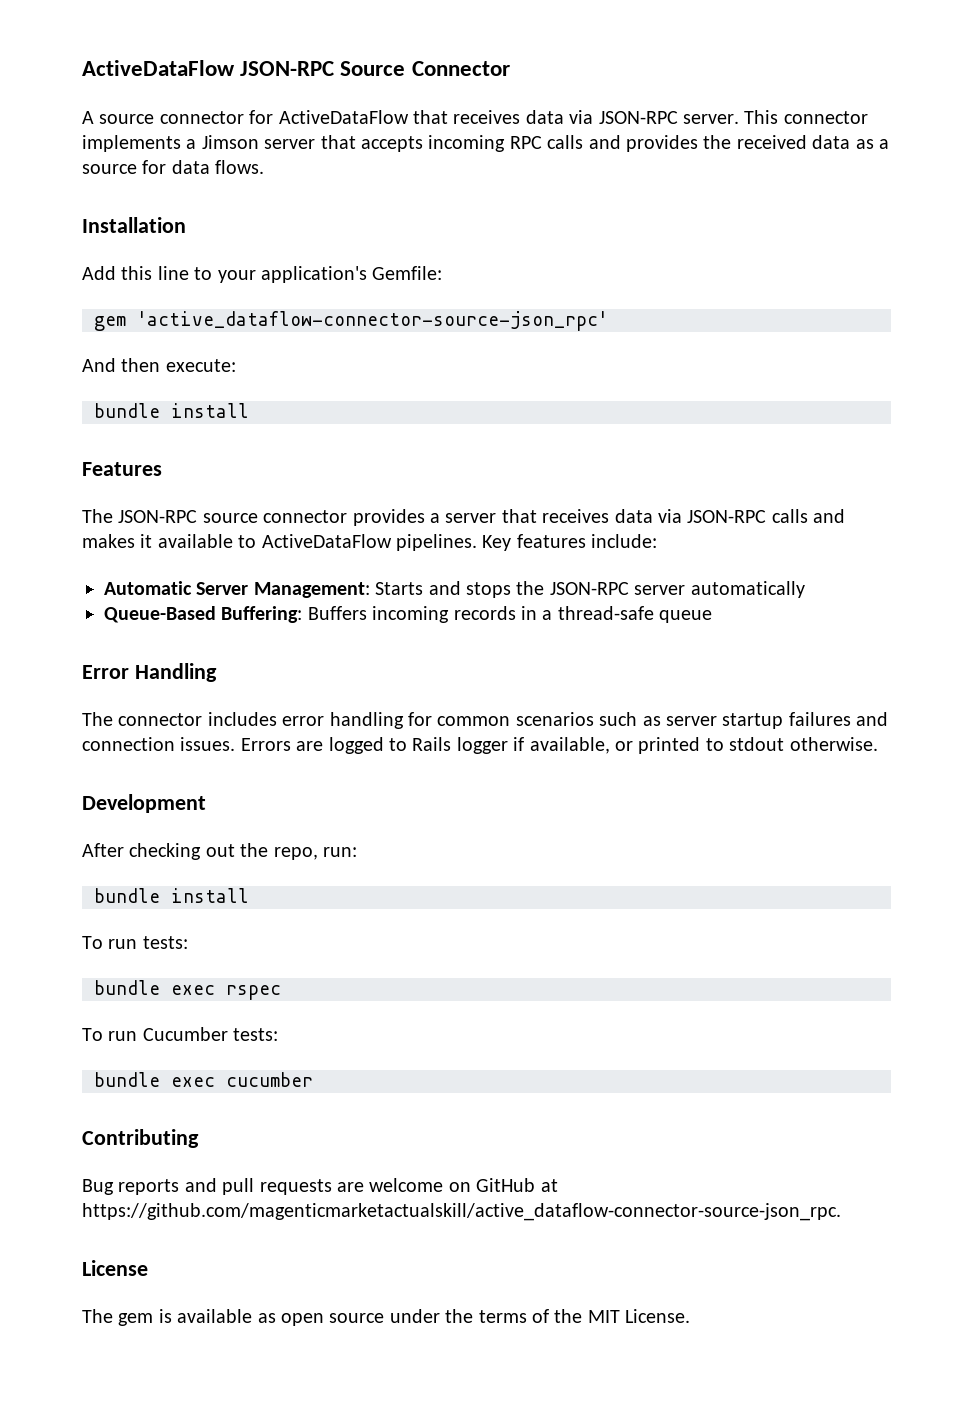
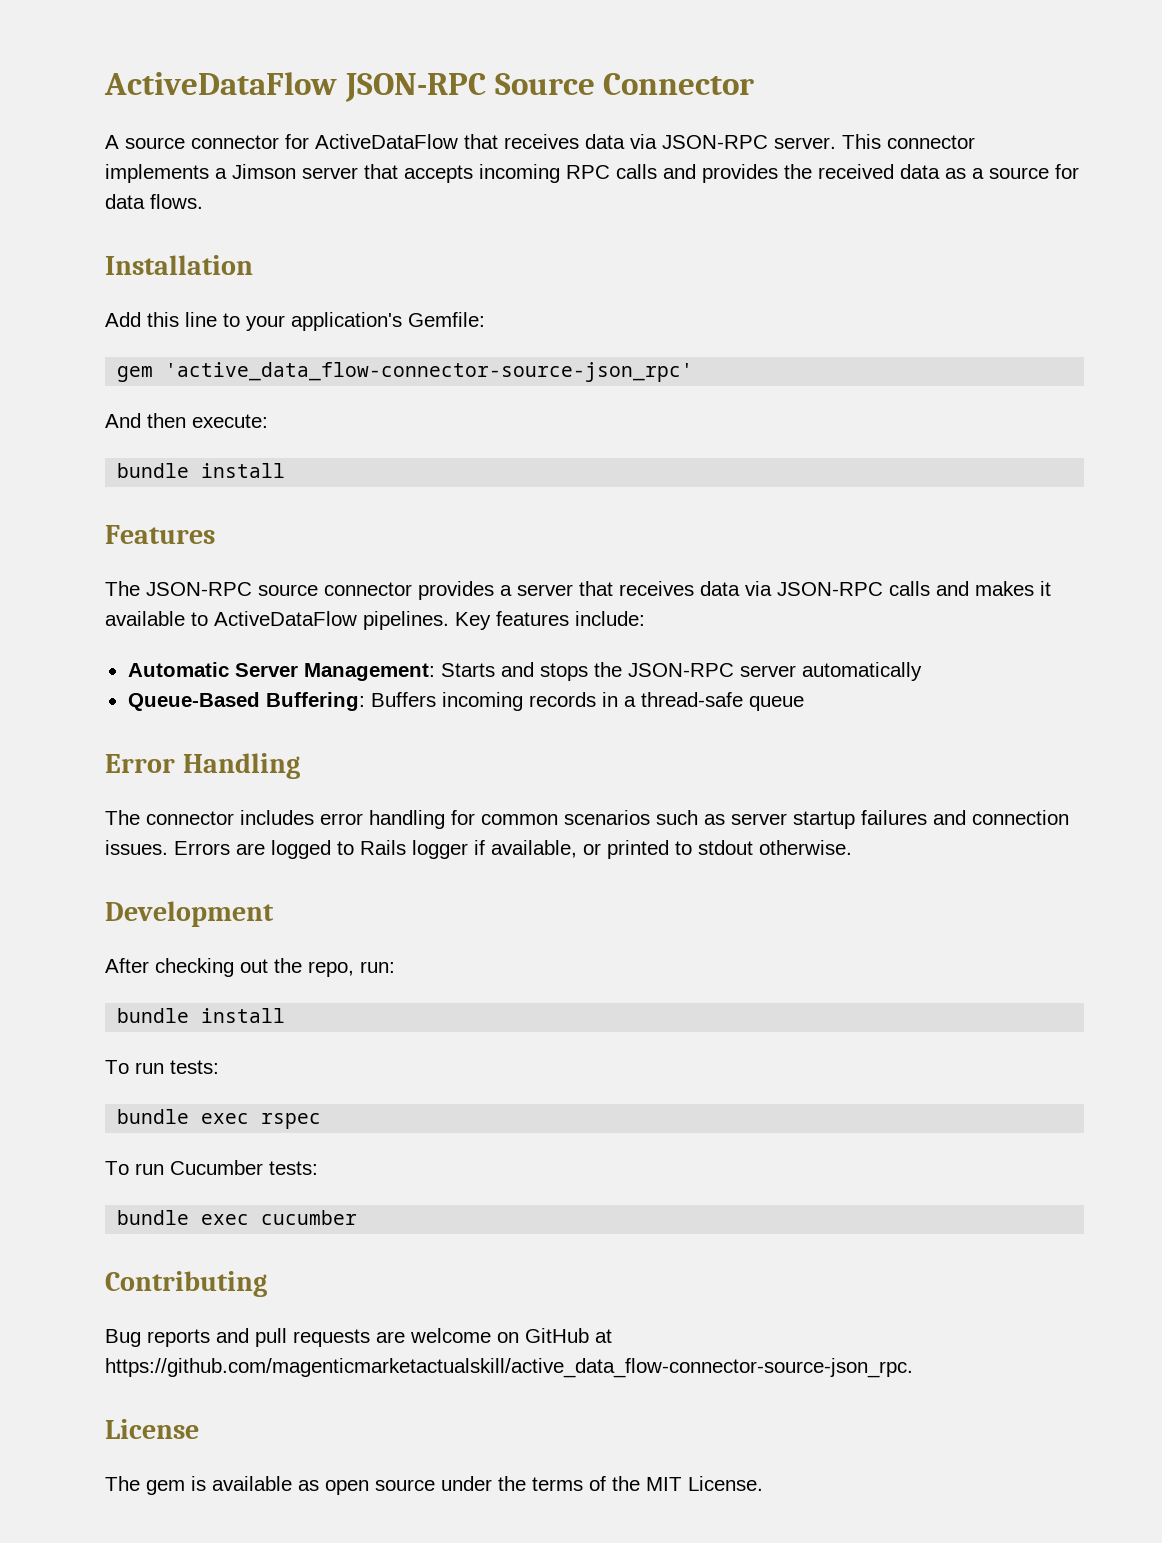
- gem 'active_dataflow-connector-source-json_rpc'
+ gem 'active_data_flow-connector-source-json_rpc'
- Bug reports and pull requests are welcome on GitHub at https://github.com/magenticmarketactualskill/active_dataflow-connector-source-json_rpc.
+ Bug reports and pull requests are welcome on GitHub at https://github.com/magenticmarketactualskill/active_data_flow-connector-source-json_rpc.

